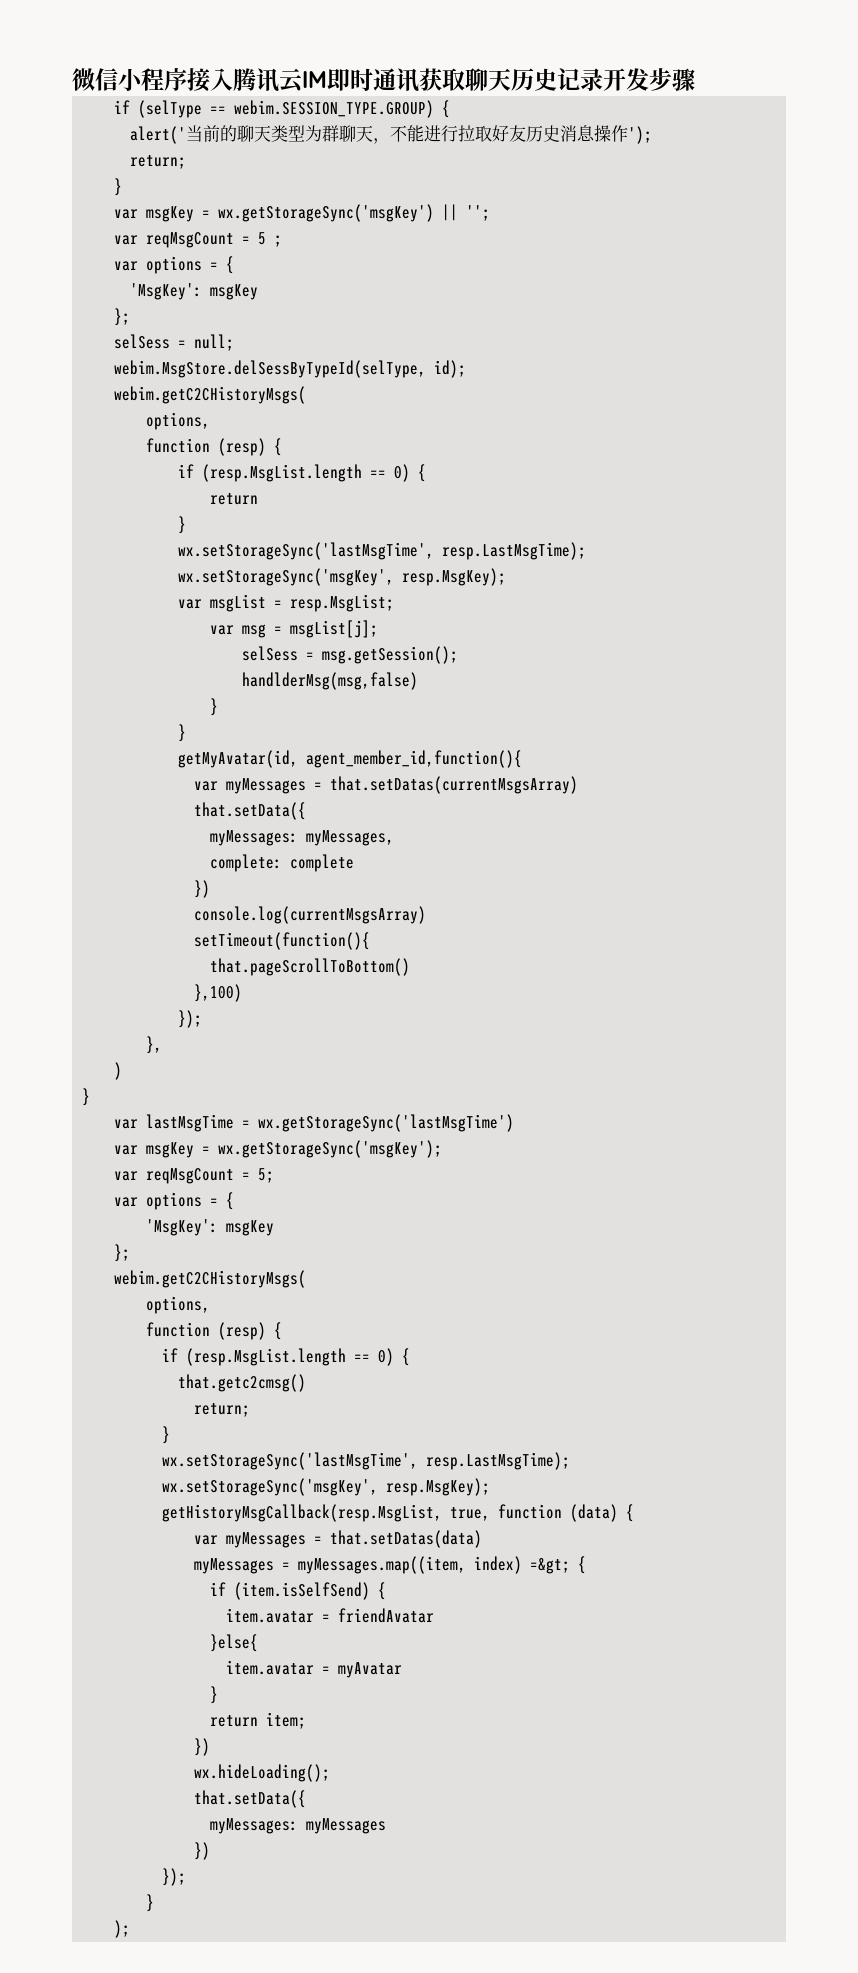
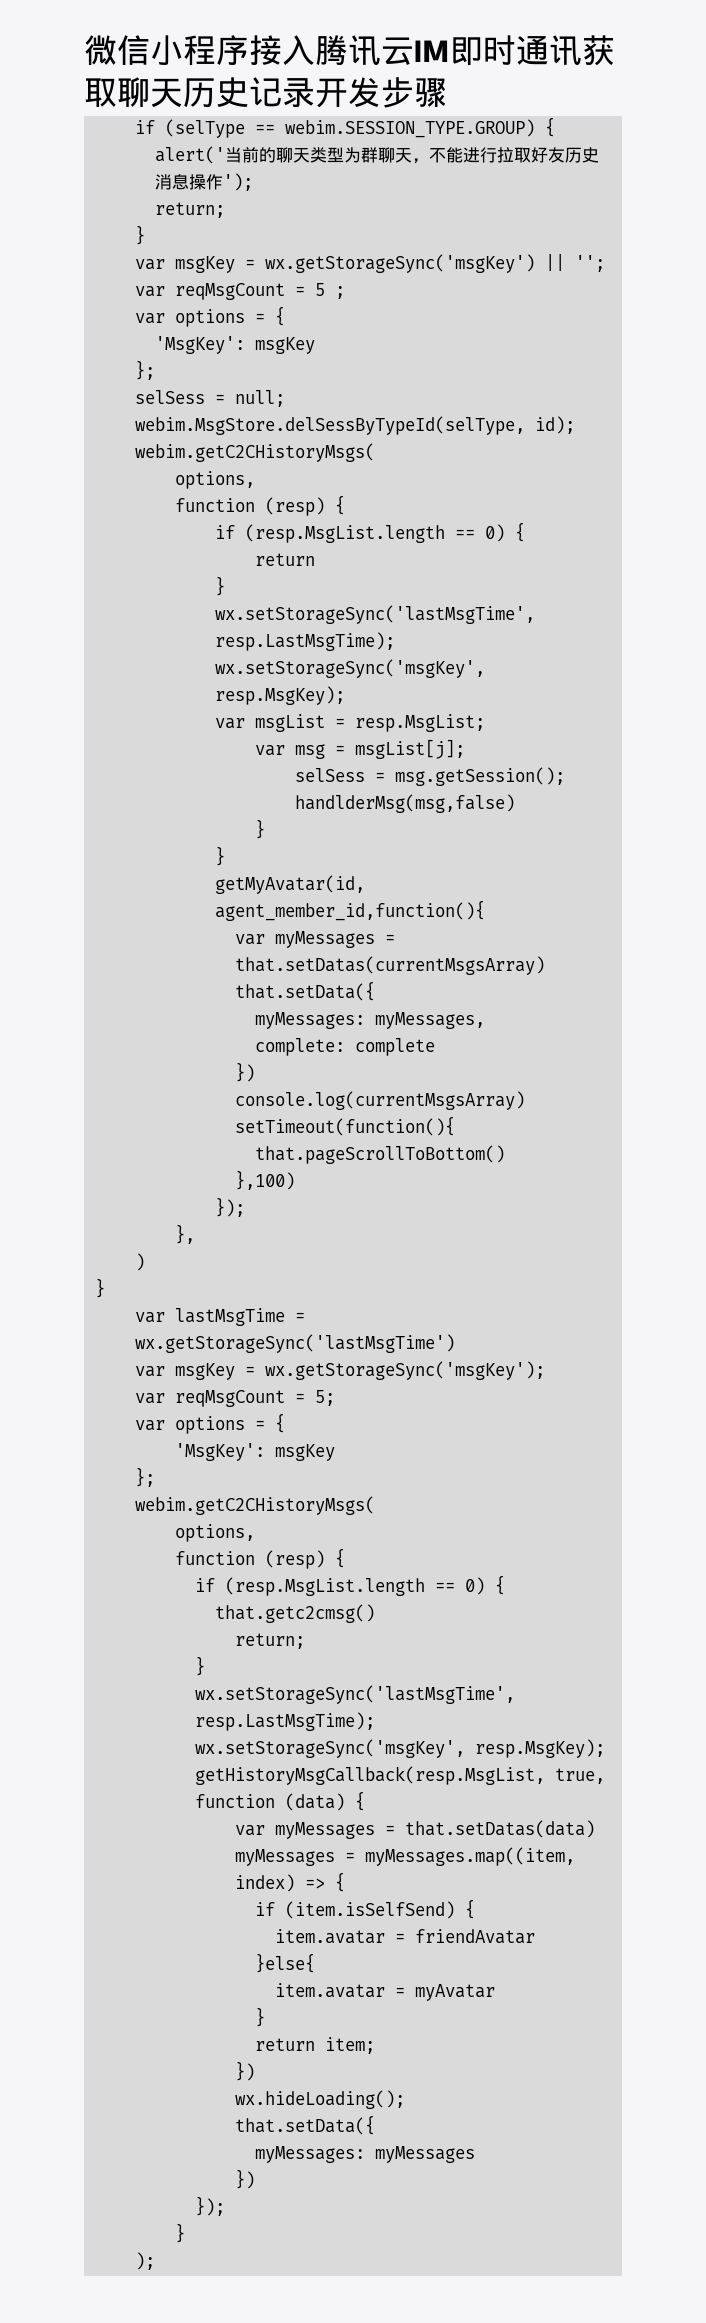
- myMessages = myMessages.map((item, index) =&gt; {
+ myMessages = myMessages.map((item, index) => {

